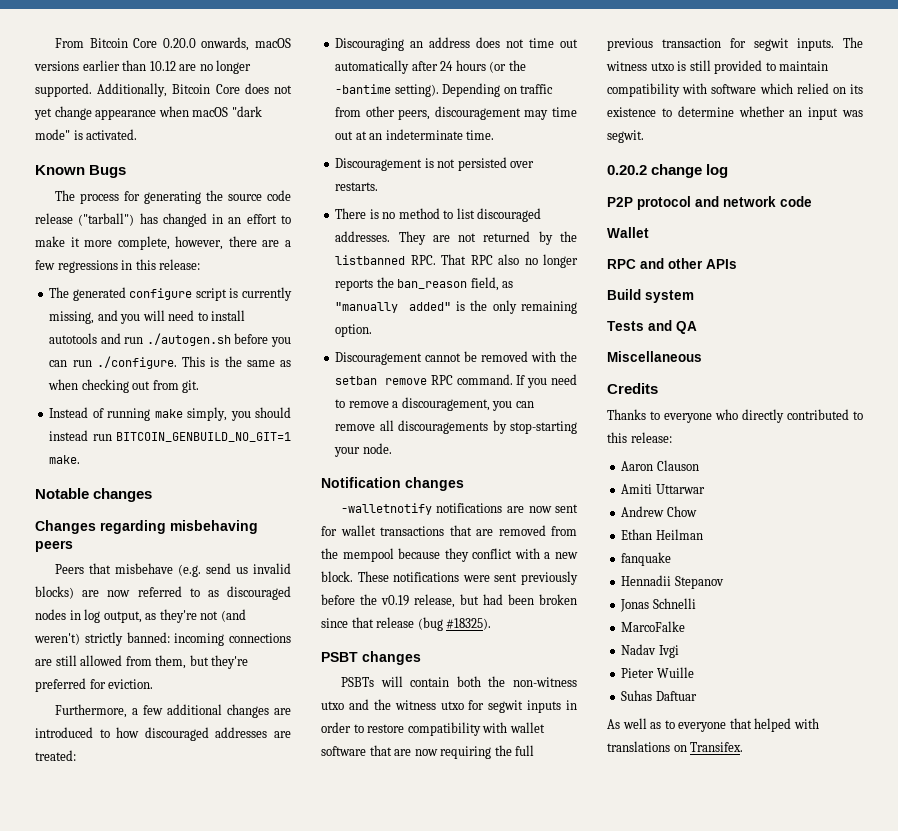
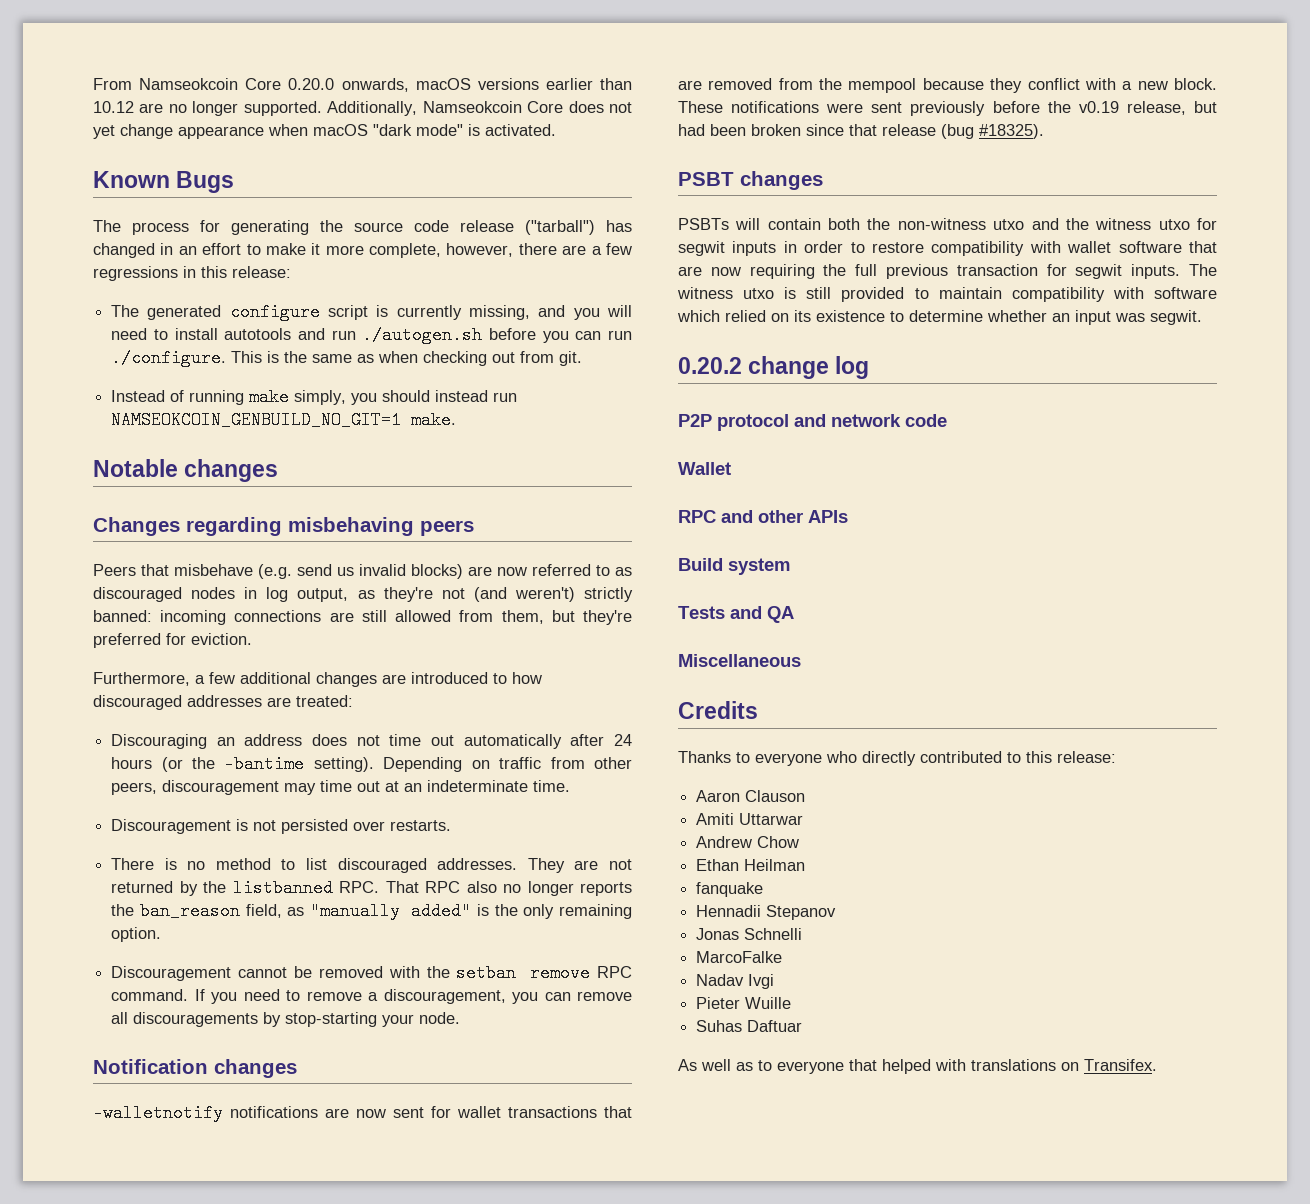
- From Bitcoin Core 0.20.0 onwards, macOS versions earlier than 10.12 are no longer supported.
+ From Namseokcoin Core 0.20.0 onwards, macOS versions earlier than 10.12 are no longer supported.
- Additionally, Bitcoin Core does not yet change appearance when macOS "dark mode" is activated.
+ Additionally, Namseokcoin Core does not yet change appearance when macOS "dark mode" is activated.
- Instead of running make simply, you should instead run BITCOIN_GENBUILD_NO_GIT=1 make.
+ Instead of running make simply, you should instead run NAMSEOKCOIN_GENBUILD_NO_GIT=1 make.

